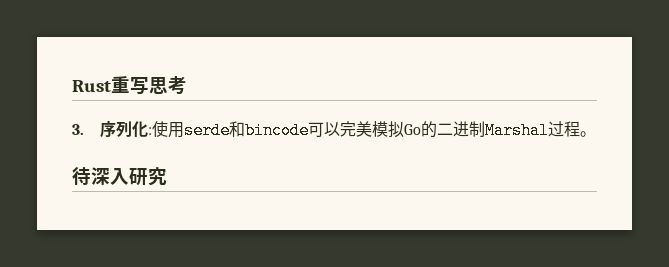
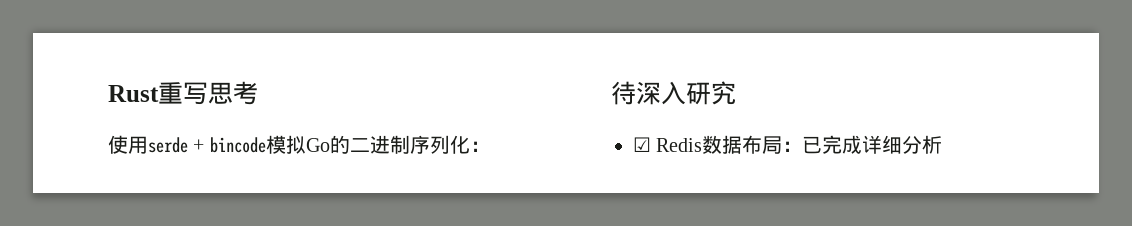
- 3.序列化:使用serde和bincode可以完美模拟Go的二进制Marshal过程。
+ 使用serde + bincode模拟Go的二进制序列化：
+ ☑ Redis数据布局：已完成详细分析

